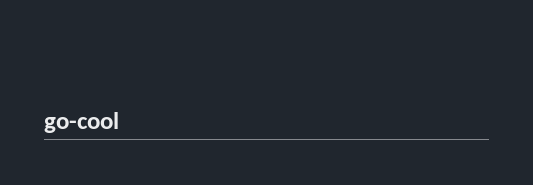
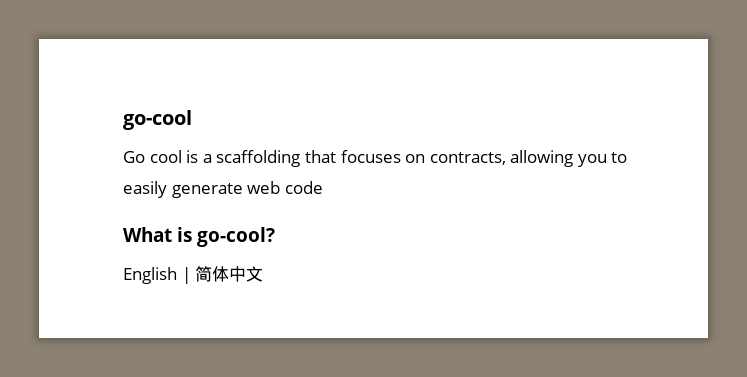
+ Go cool is a scaffolding that focuses on contracts, allowing you to easily generate web code
+ What is go-cool?
+ English | 简体中文

